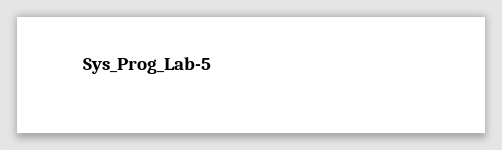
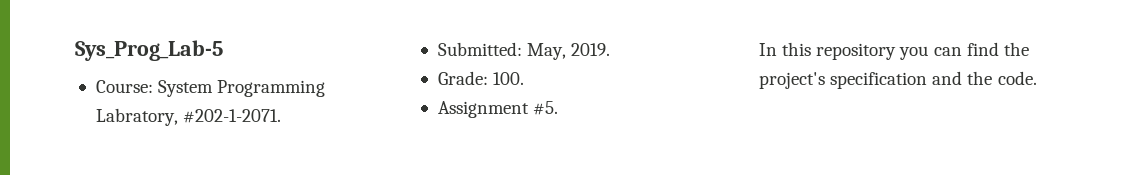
+ Course: System Programming Labratory, #202-1-2071.
+ Submitted: May, 2019.
+ Grade: 100.
+ Assignment #5.
+ In this repository you can find the project's specification and the code.

